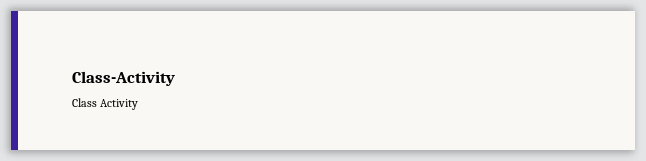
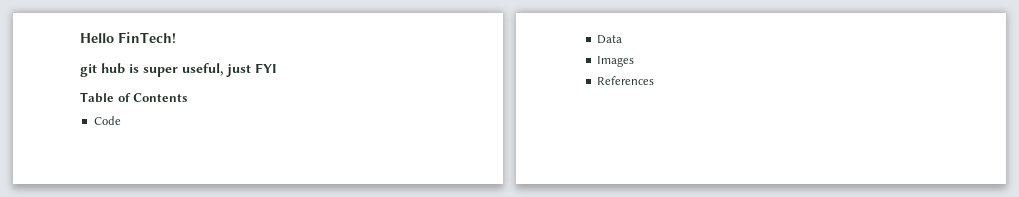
- Class-Activity
- Class Activity
+ Hello FinTech!
+ git hub is super useful, just FYI
+ Table of Contents
+ Code
+ Data
+ Images
+ References

